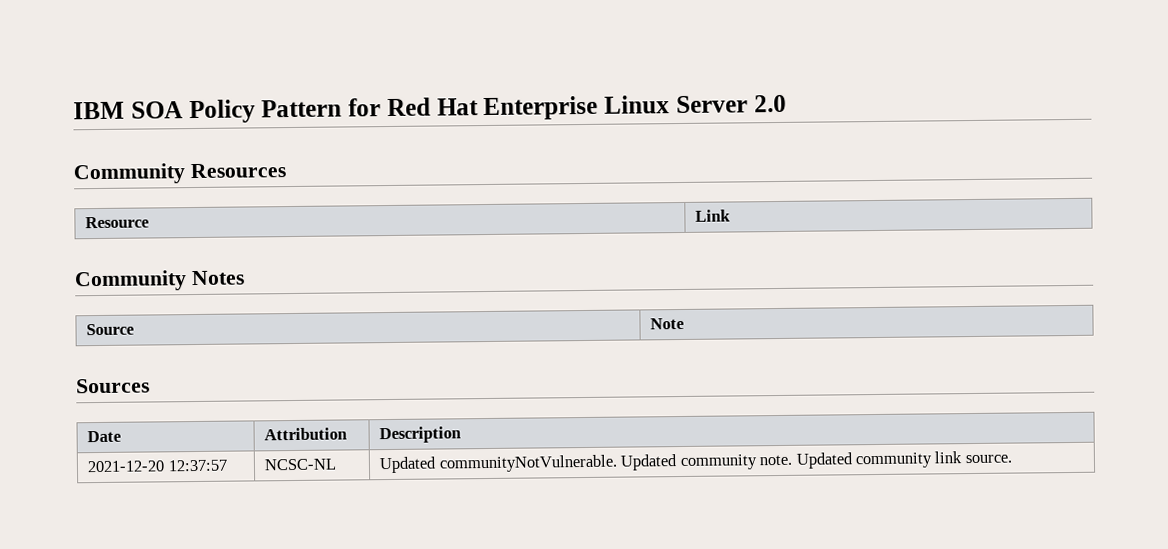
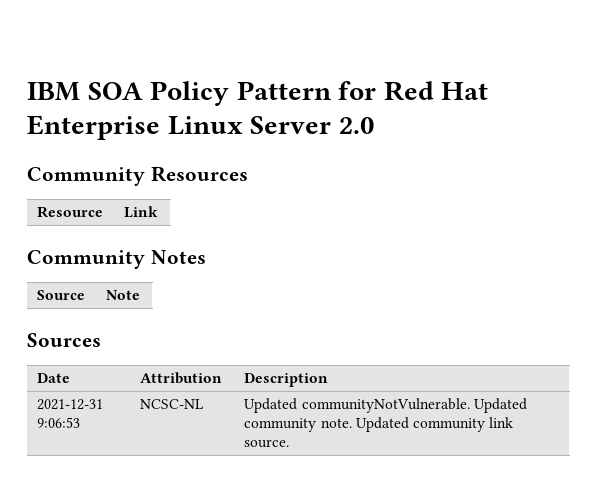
- 2021-12-20 12:37:57 | NCSC-NL | Updated communityNotVulnerable. Updated community note. Updated community link source.
+ 2021-12-31 9:06:53 | NCSC-NL | Updated communityNotVulnerable. Updated community note. Updated community link source.

